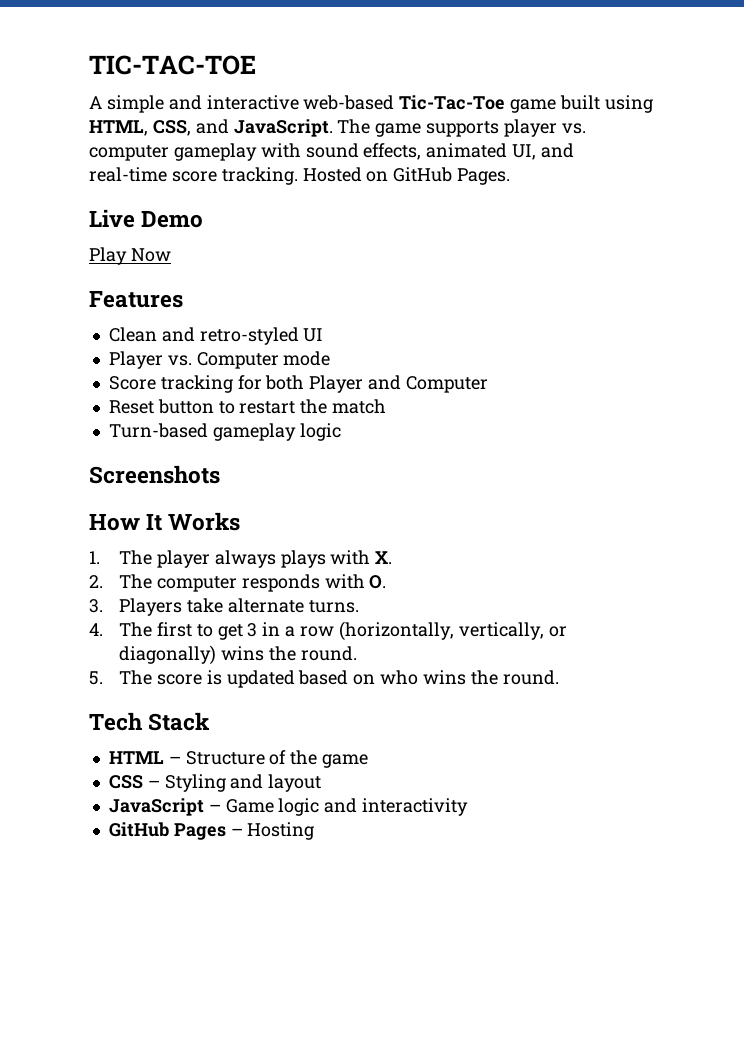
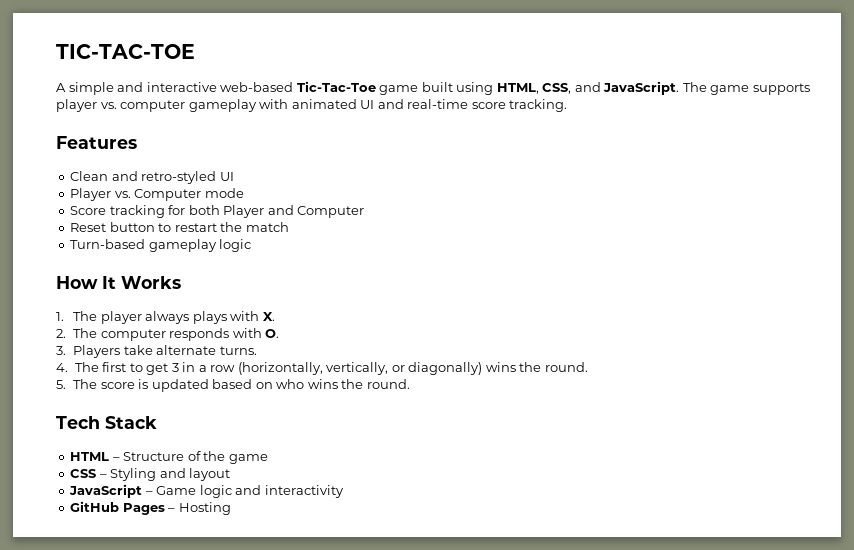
- The game supports player vs. computer gameplay with sound effects, animated UI, and real-time score tracking. Hosted on GitHub Pages.
- Live Demo
- Play Now
+ The game supports player vs. computer gameplay with animated UI and real-time score tracking.
- Screenshots

